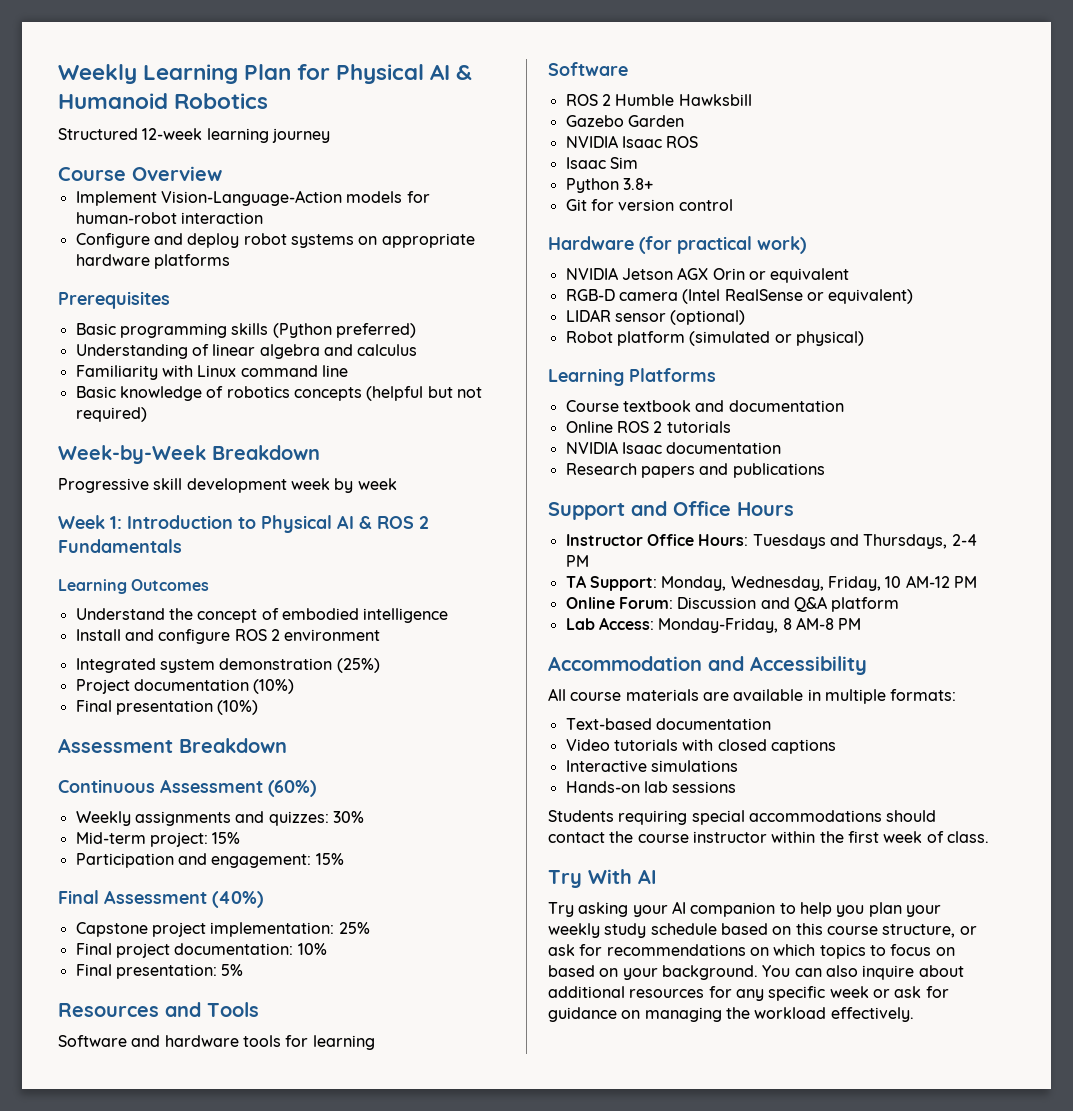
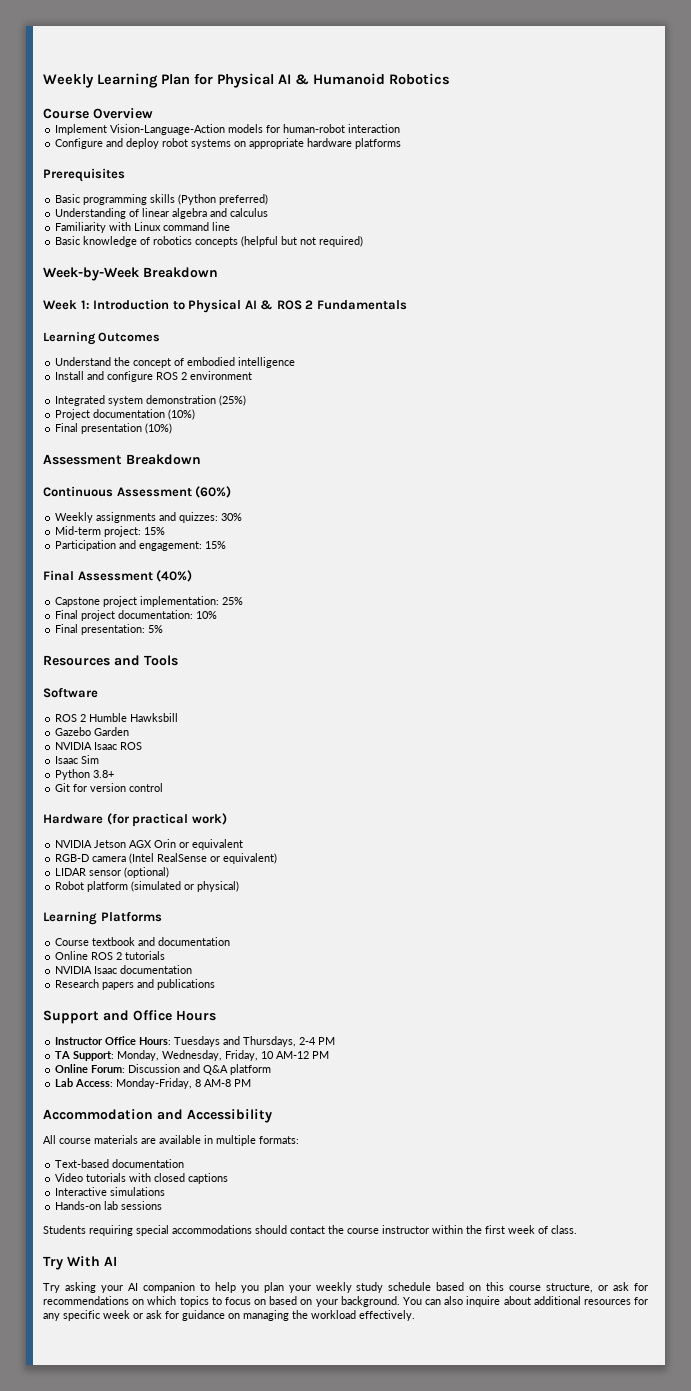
- Structured 12-week learning journey
- Progressive skill development week by week
- Software and hardware tools for learning

